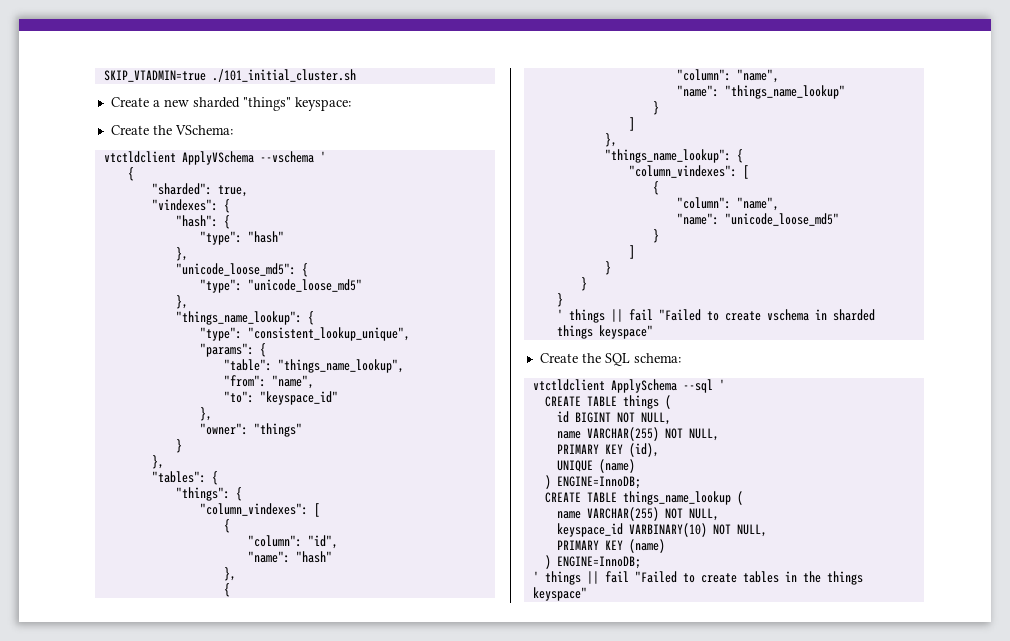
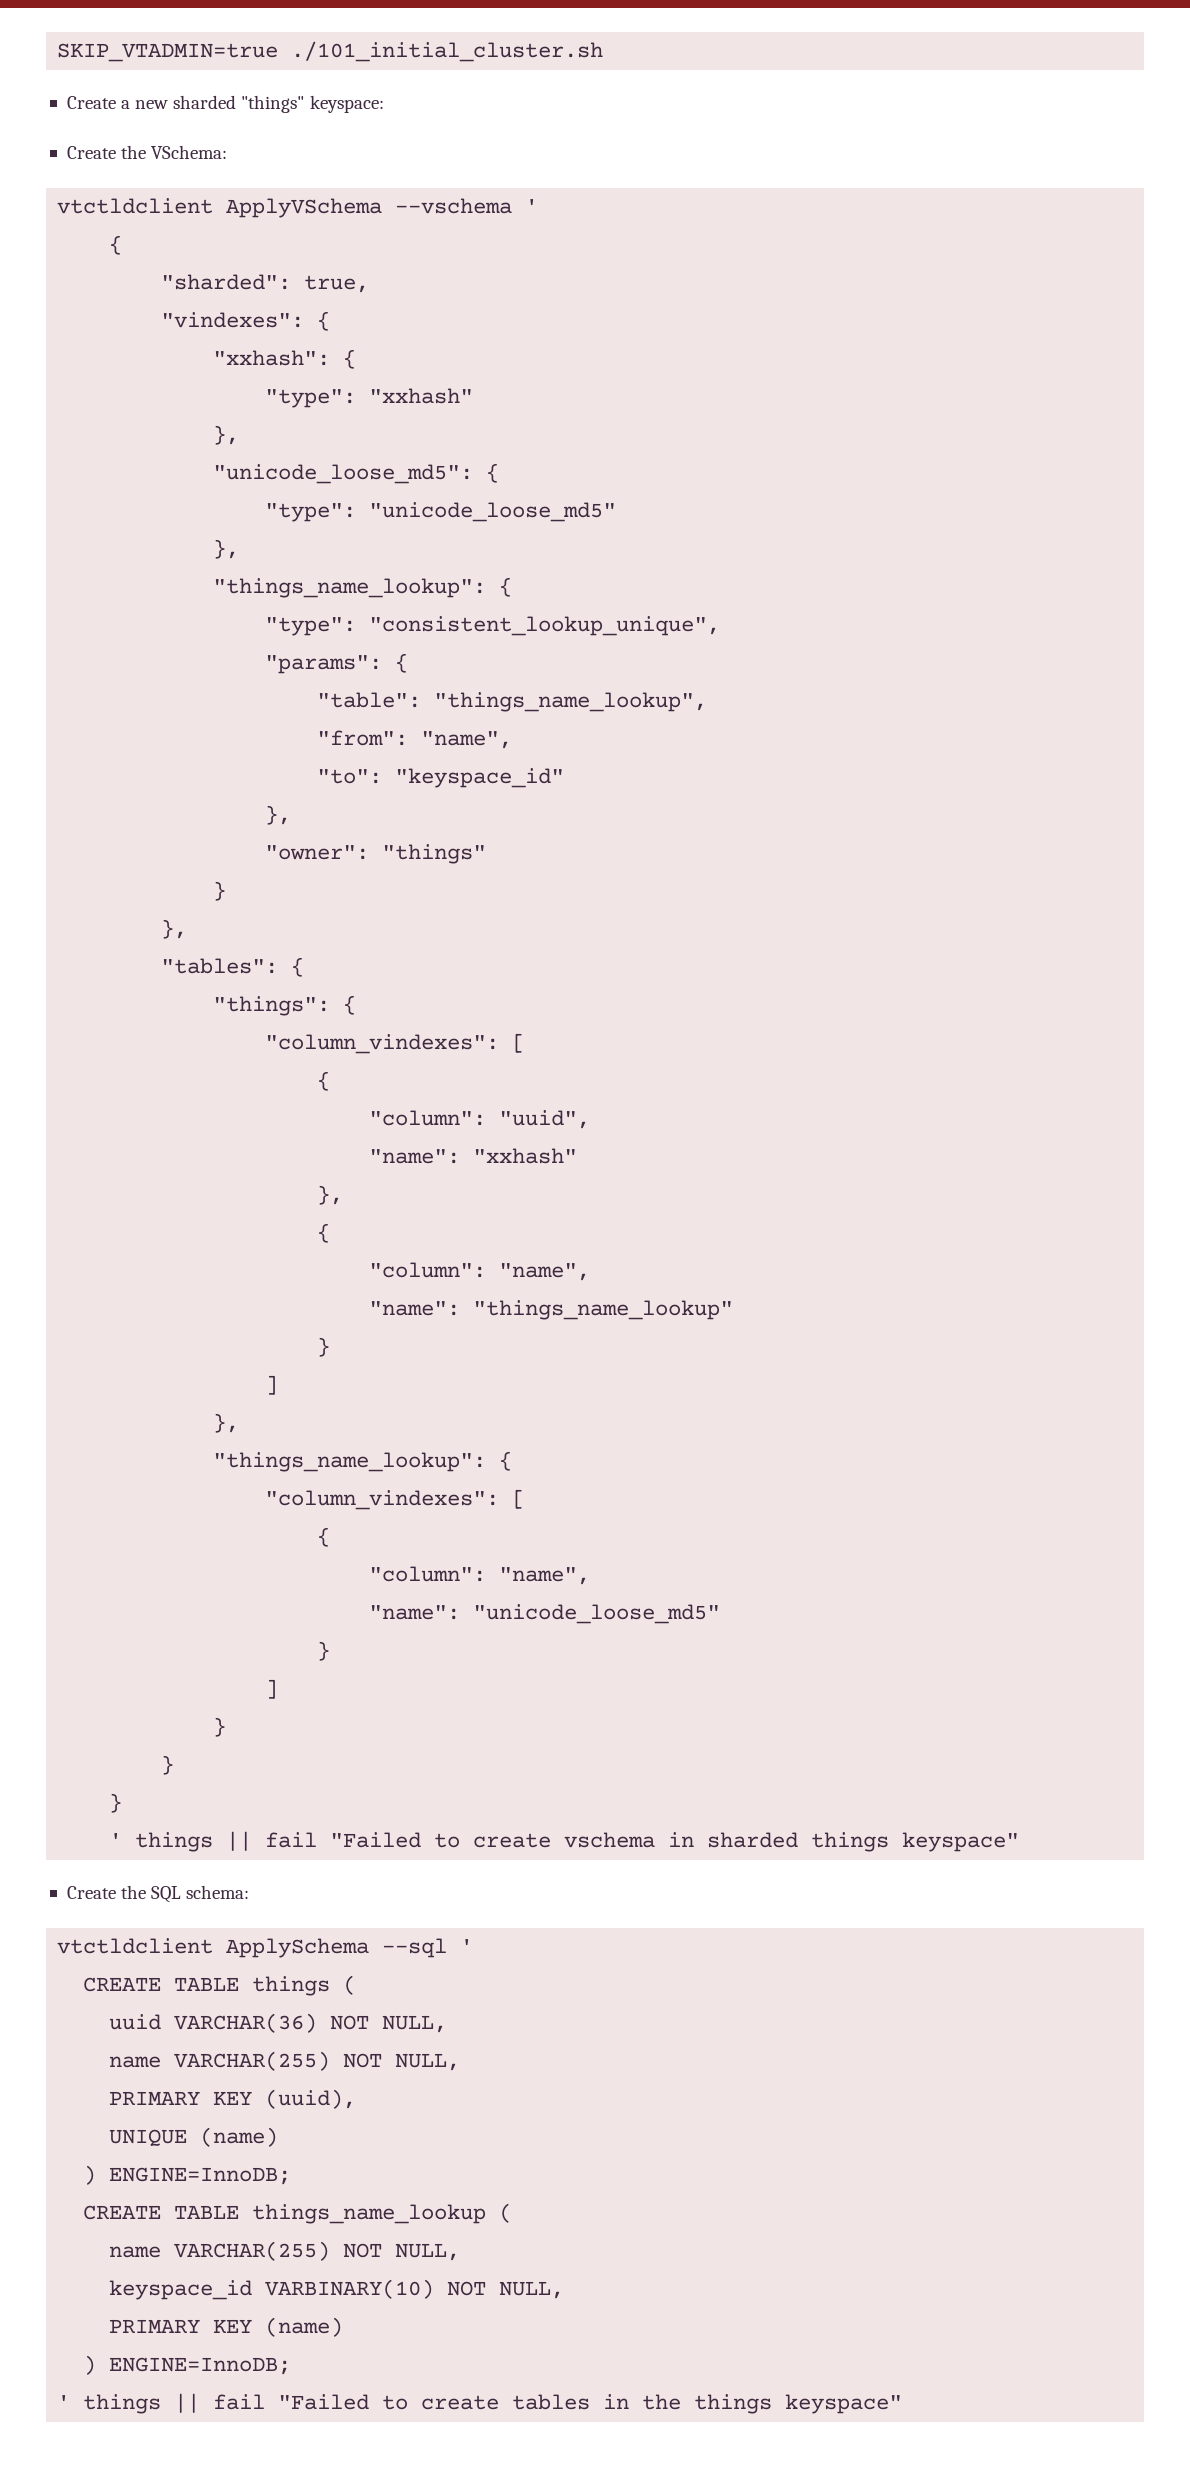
- "hash": {
- "type": "hash"
+ "xxhash": {
+ "type": "xxhash"
- "column": "id",
- "name": "hash"
+ "column": "uuid",
+ "name": "xxhash"
- id BIGINT NOT NULL,
+ uuid VARCHAR(36) NOT NULL,
- PRIMARY KEY (id),
+ PRIMARY KEY (uuid),

